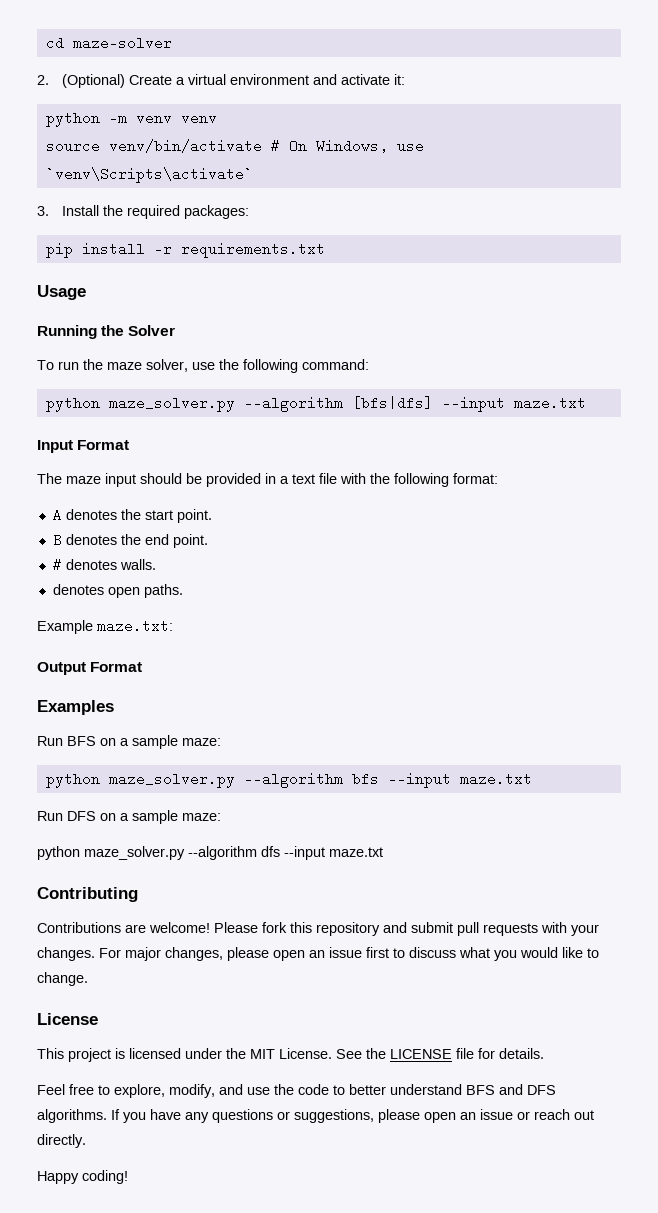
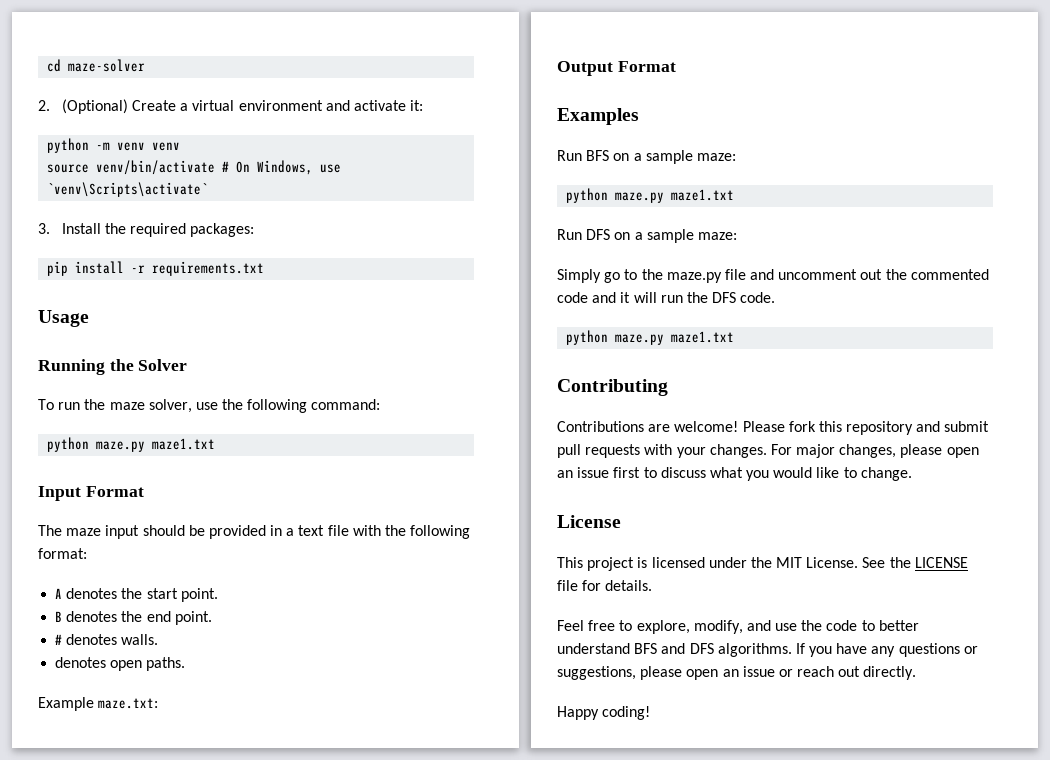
  To run the maze solver, use the following command:
- python maze_solver.py --algorithm [bfs|dfs] --input maze.txt
+ python maze.py maze1.txt
  Run BFS on a sample maze:
- python maze_solver.py --algorithm bfs --input maze.txt
+ python maze.py maze1.txt
- python maze_solver.py --algorithm dfs --input maze.txt
+ Simply go to the maze.py file and uncomment out the commented code and it will run the DFS code.
+ python maze.py maze1.txt

